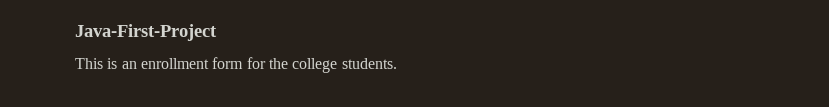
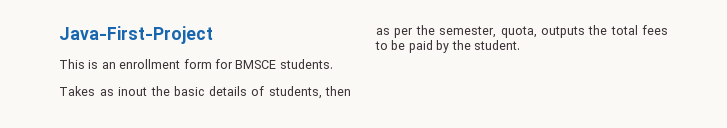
- This is an enrollment form for the college students.
+ This is an enrollment form for BMSCE students.
+ Takes as inout the basic details of students, then as per the semester, quota, outputs the total fees to be paid by the student.

